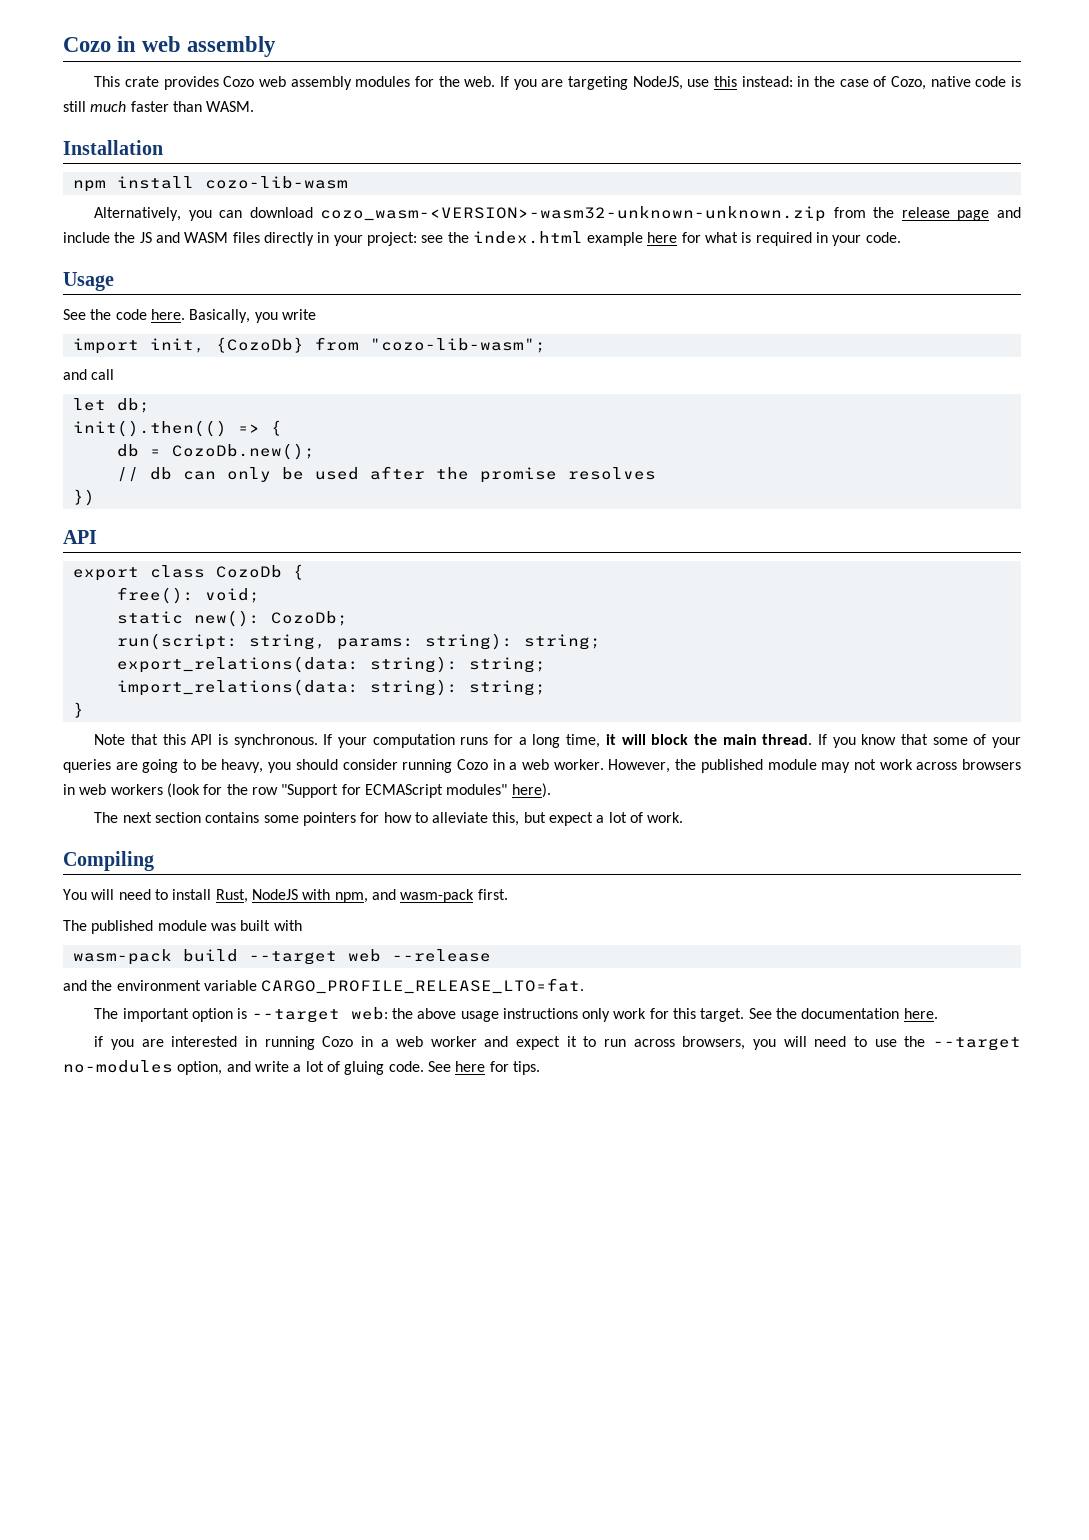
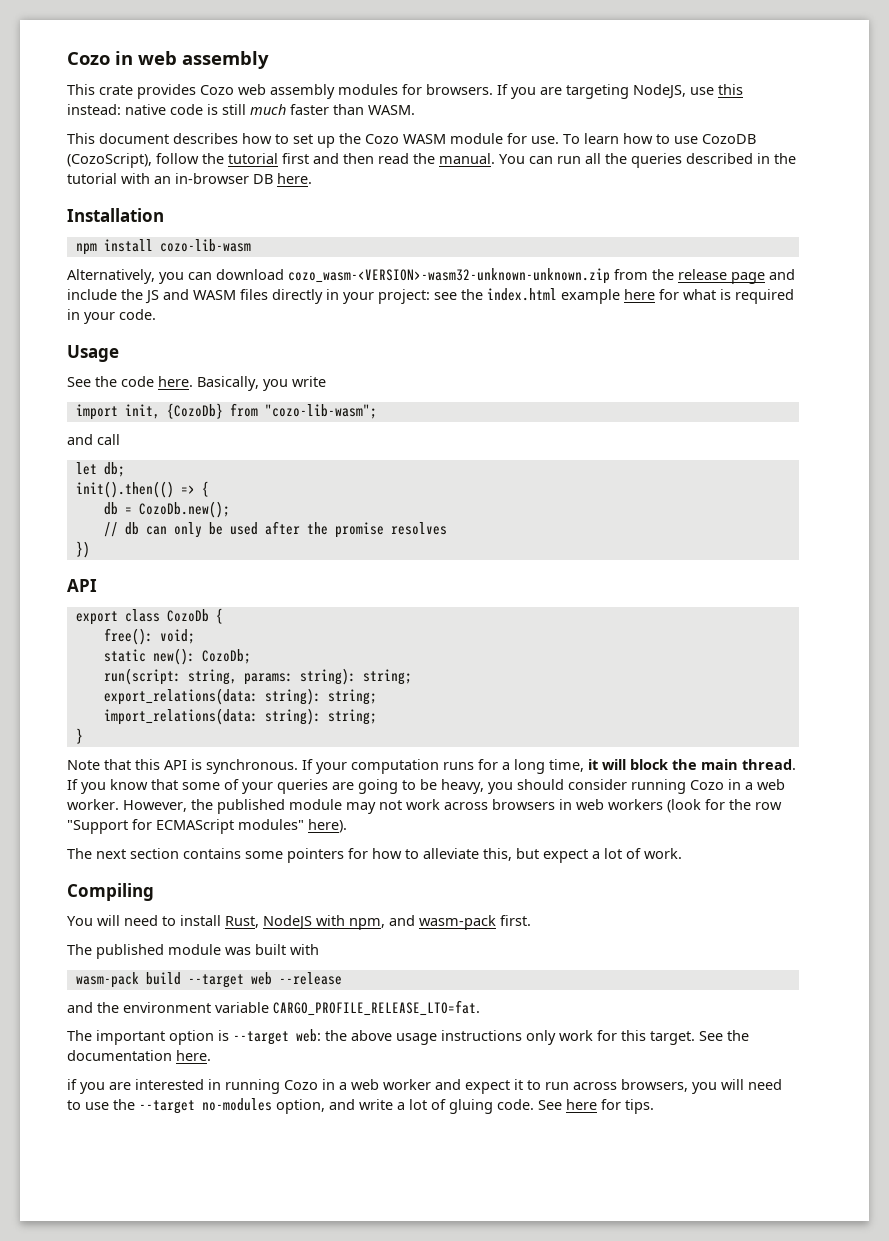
- This crate provides Cozo web assembly modules for the web.
+ This crate provides Cozo web assembly modules for browsers.
- If you are targeting NodeJS, use this instead: in the case of Cozo, native code is still much faster than WASM.
+ If you are targeting NodeJS, use this instead: native code is still much faster than WASM.
+ This document describes how to set up the Cozo WASM module for use. To learn how to use CozoDB (CozoScript), follow the tutorial first and then read the manual. You can run all the queries described in the tutorial with an in-browser DB here.

